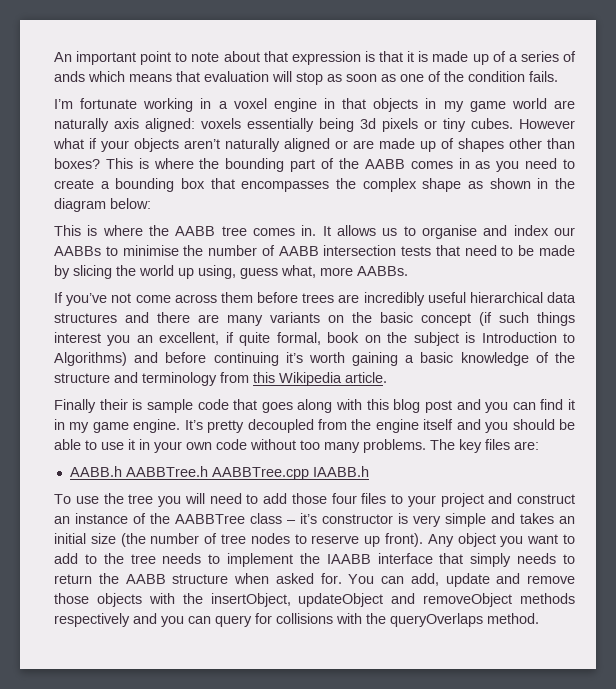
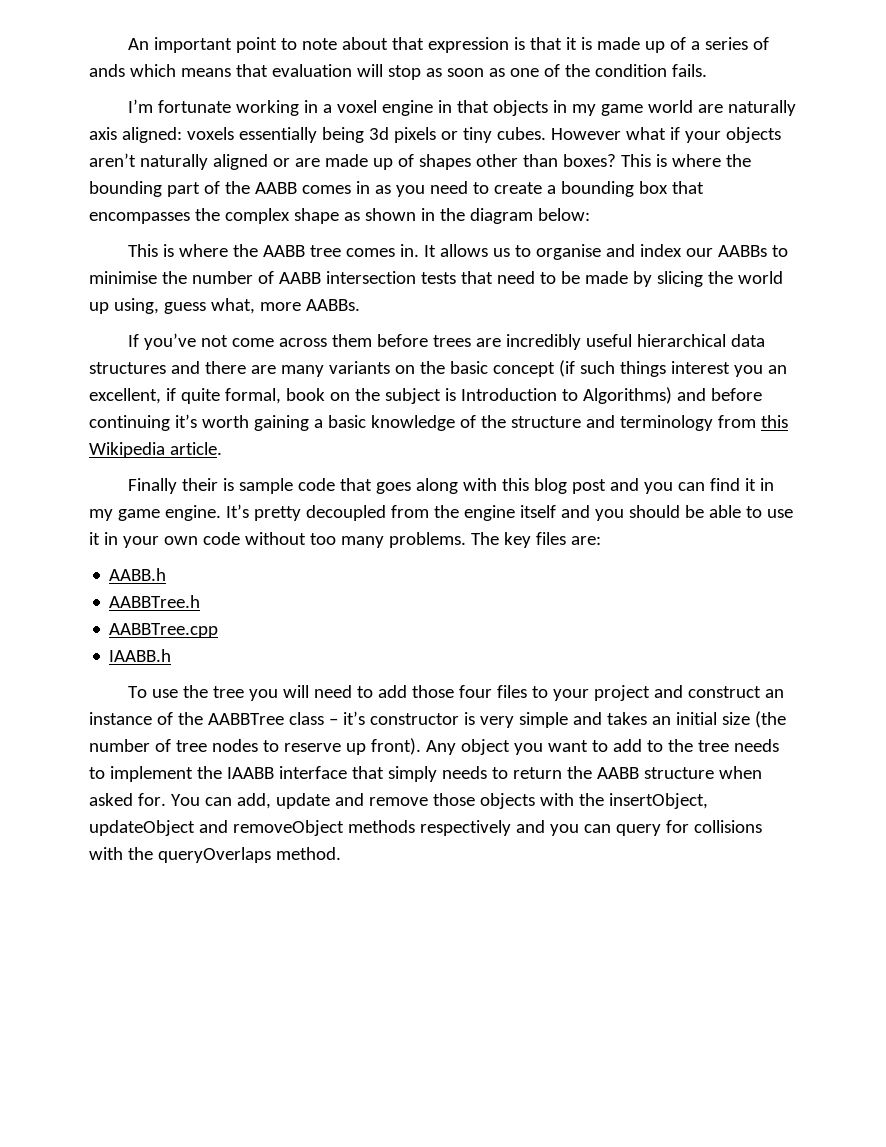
- AABB.h AABBTree.h AABBTree.cpp IAABB.h
+ AABB.h
+ AABBTree.h
+ AABBTree.cpp
+ IAABB.h

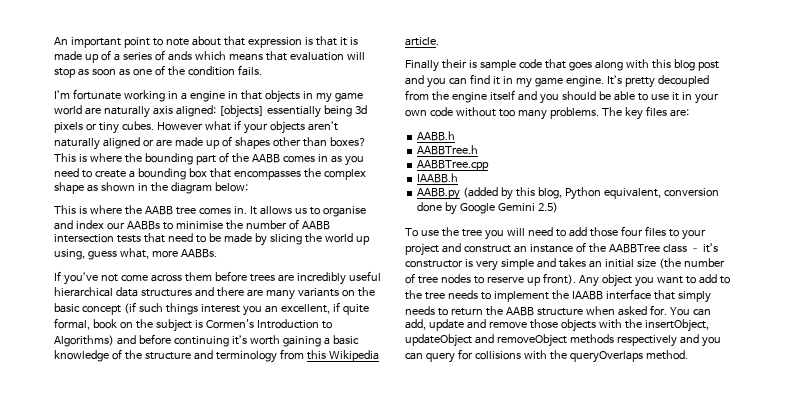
- I’m fortunate working in a voxel engine in that objects in my game world are naturally axis aligned: voxels essentially being 3d pixels or tiny cubes.
+ I’m fortunate working in a engine in that objects in my game world are naturally axis aligned: [objects] essentially being 3d pixels or tiny cubes.
- If you’ve not come across them before trees are incredibly useful hierarchical data structures and there are many variants on the basic concept (if such things interest you an excellent, if quite formal, book on the subject is Introduction to Algorithms) and before continuing it’s worth gaining a basic knowledge of the structure and terminology from this Wikipedia article.
+ If you’ve not come across them before trees are incredibly useful hierarchical data structures and there are many variants on the basic concept (if such things interest you an excellent, if quite formal, book on the subject is Cormen's Introduction to Algorithms) and before continuing it’s worth gaining a basic knowledge of the structure and terminology from this Wikipedia article.
+ AABB.py (added by this blog, Python equivalent, conversion done by Google Gemini 2.5)

